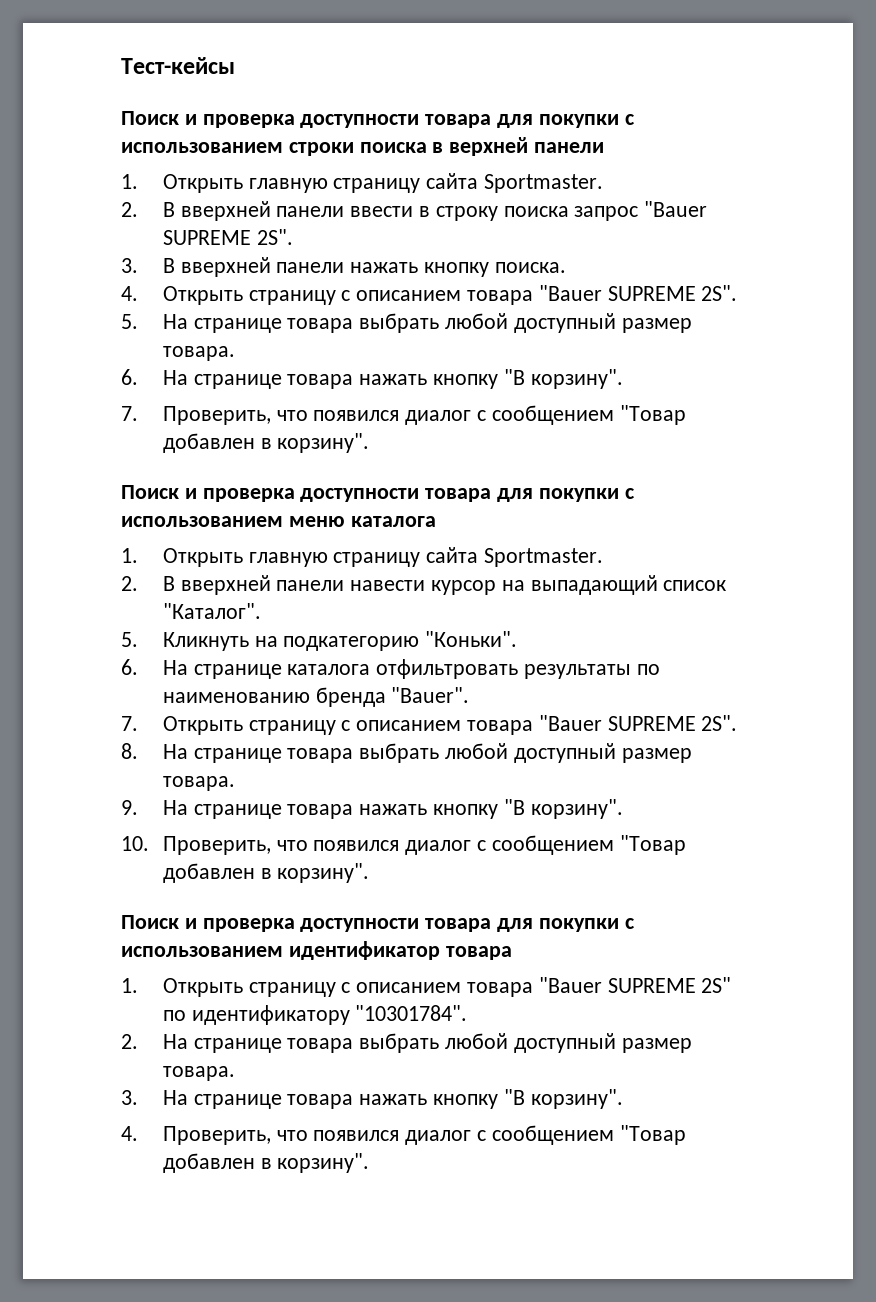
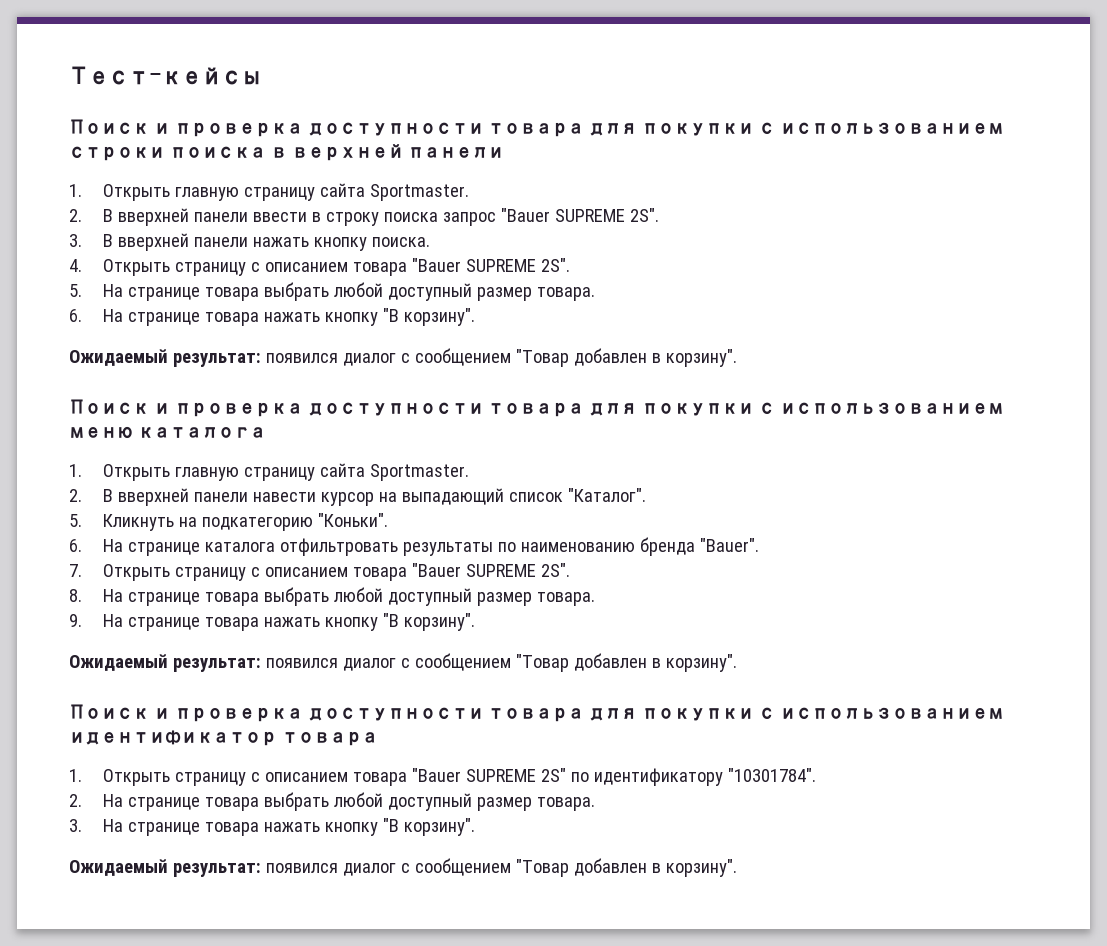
  6. На странице товара нажать кнопку "В корзину".
- 7. Проверить, что появился диалог с сообщением "Товар добавлен в корзину".
+ Ожидаемый результат: появился диалог с сообщением "Товар добавлен в корзину".
  9. На странице товара нажать кнопку "В корзину".
- 10. Проверить, что появился диалог с сообщением "Товар добавлен в корзину".
+ Ожидаемый результат: появился диалог с сообщением "Товар добавлен в корзину".
  3. На странице товара нажать кнопку "В корзину".
- 4. Проверить, что появился диалог с сообщением "Товар добавлен в корзину".
+ Ожидаемый результат: появился диалог с сообщением "Товар добавлен в корзину".

